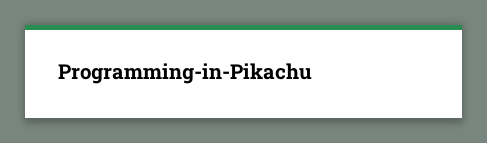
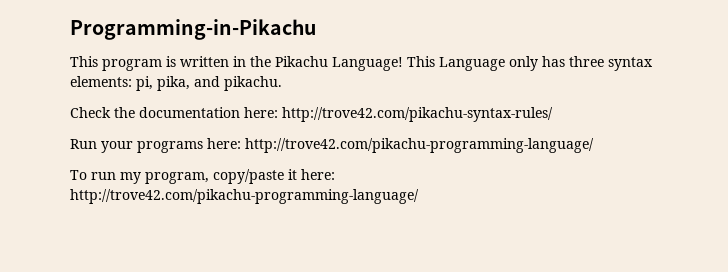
+ This program is written in the Pikachu Language! This Language only has three syntax elements: pi, pika, and pikachu.
+ Check the documentation here: http://trove42.com/pikachu-syntax-rules/
+ Run your programs here: http://trove42.com/pikachu-programming-language/
+ To run my program, copy/paste it here: http://trove42.com/pikachu-programming-language/

